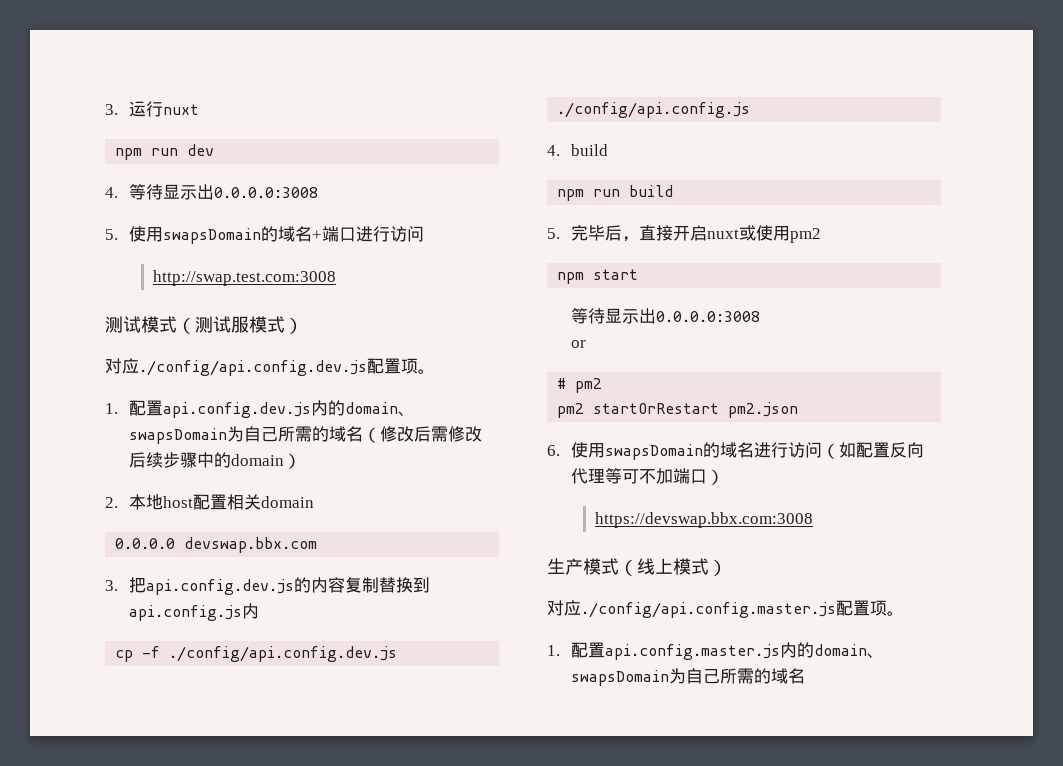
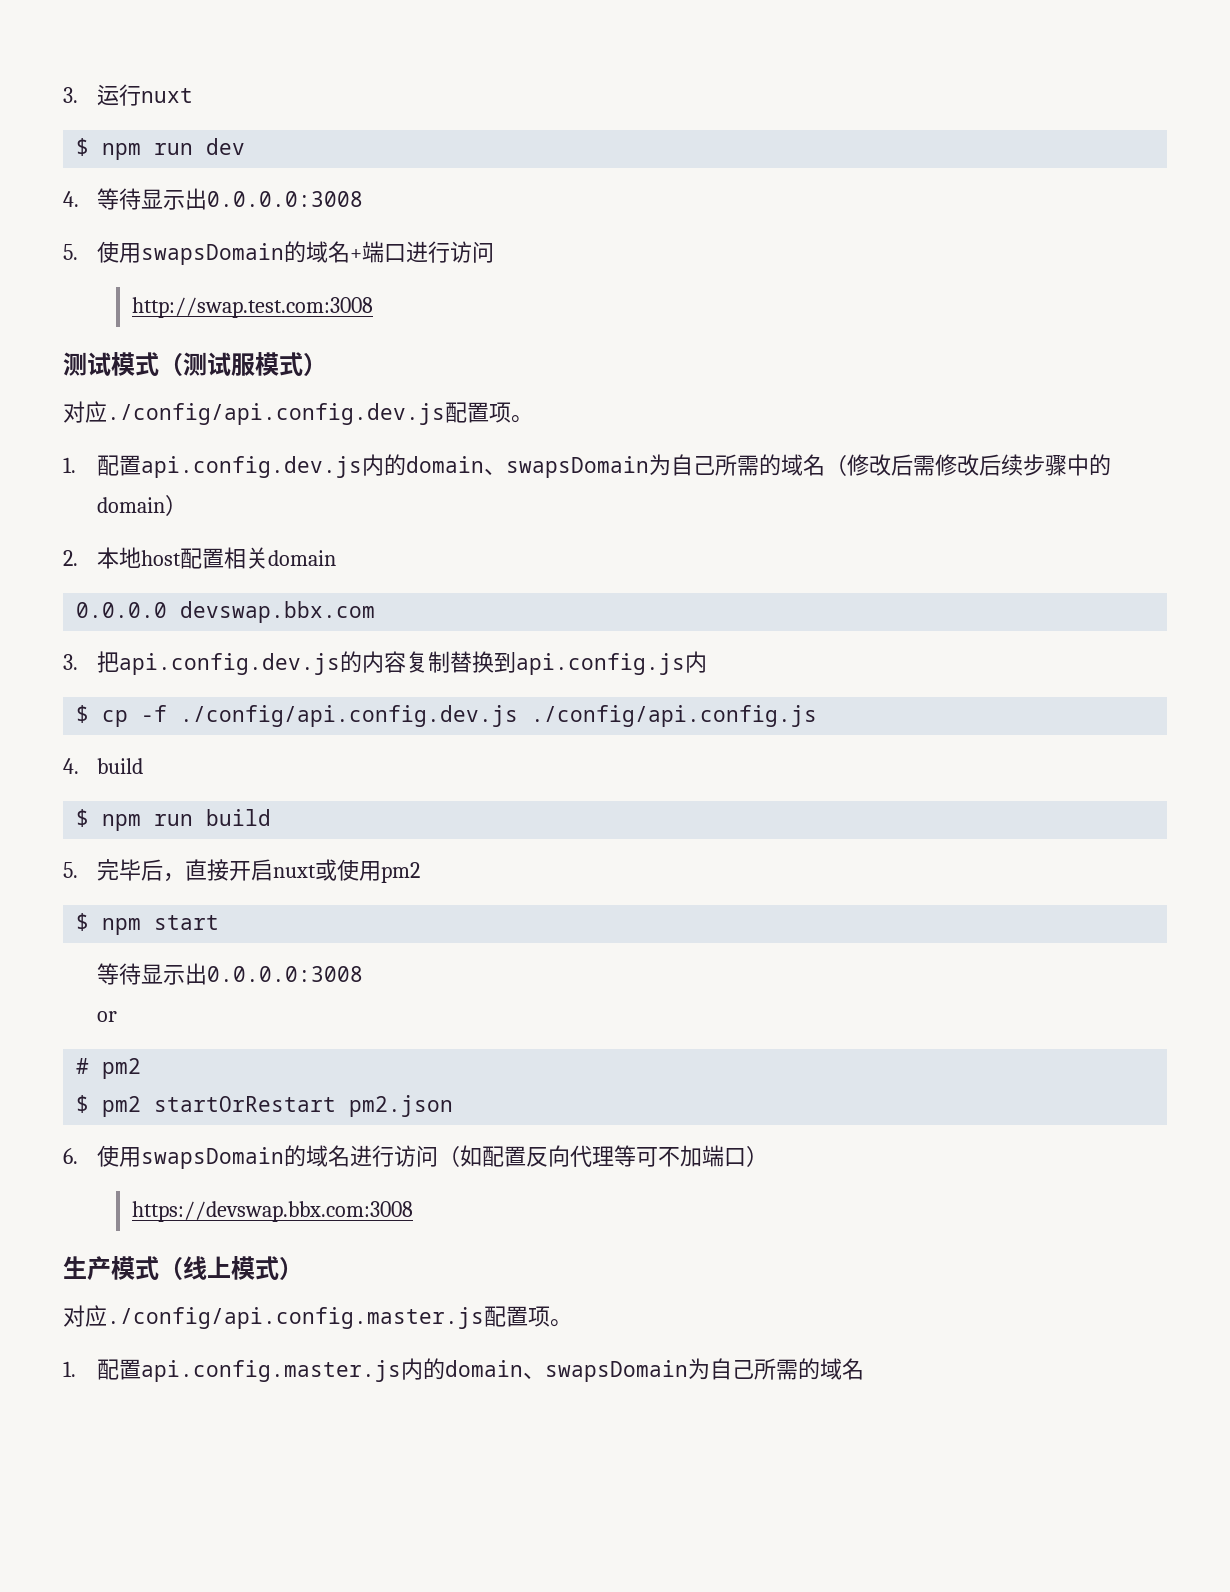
- npm run dev
+ $ npm run dev
- cp -f ./config/api.config.dev.js ./config/api.config.js
+ $ cp -f ./config/api.config.dev.js ./config/api.config.js
- npm run build
+ $ npm run build
- npm start
+ $ npm start
- pm2 startOrRestart pm2.json
+ $ pm2 startOrRestart pm2.json

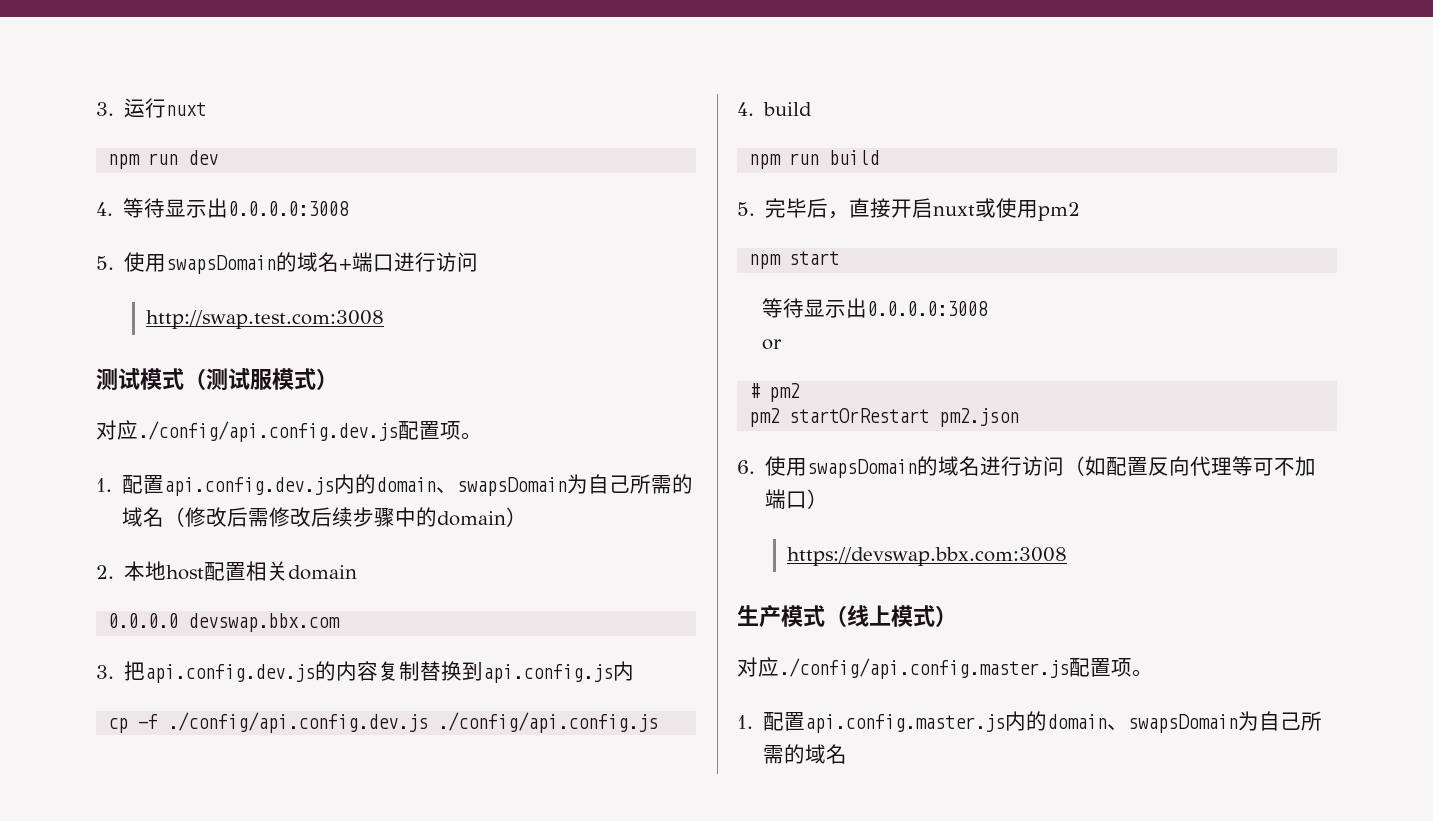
- $ npm run dev
+ npm run dev
- $ cp -f ./config/api.config.dev.js ./config/api.config.js
+ cp -f ./config/api.config.dev.js ./config/api.config.js
- $ npm run build
+ npm run build
- $ npm start
+ npm start
- $ pm2 startOrRestart pm2.json
+ pm2 startOrRestart pm2.json

